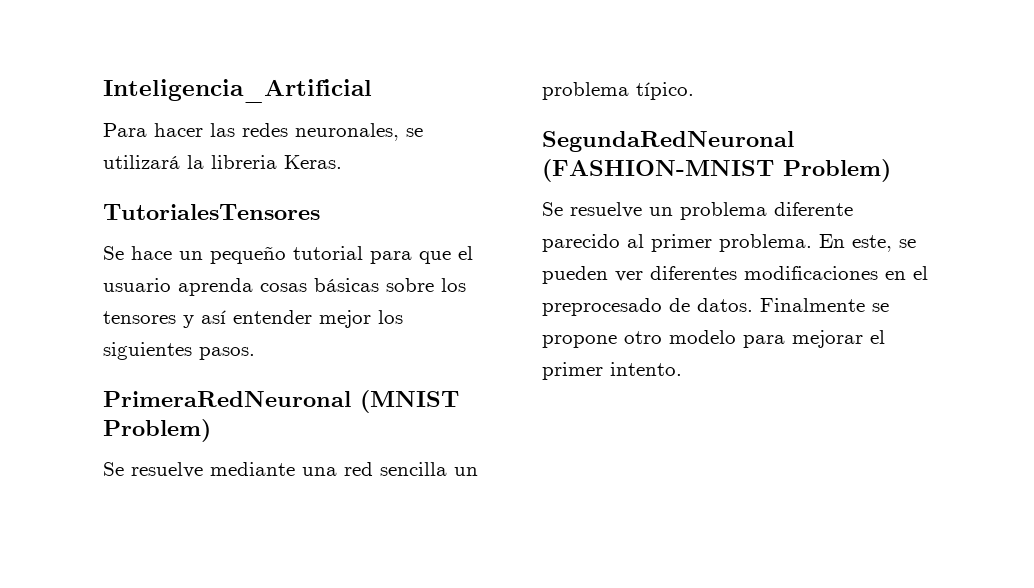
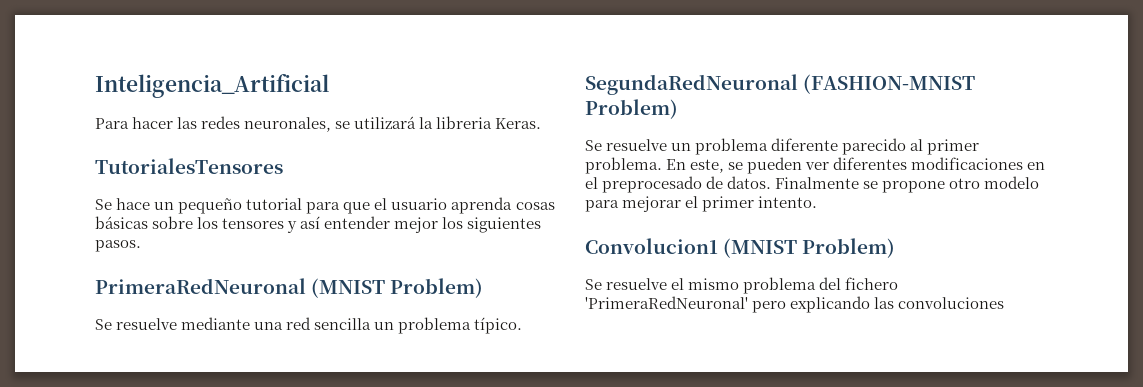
+ Convolucion1 (MNIST Problem)
+ Se resuelve el mismo problema del fichero 'PrimeraRedNeuronal' pero explicando las convoluciones

